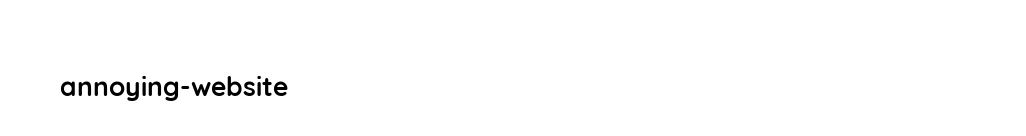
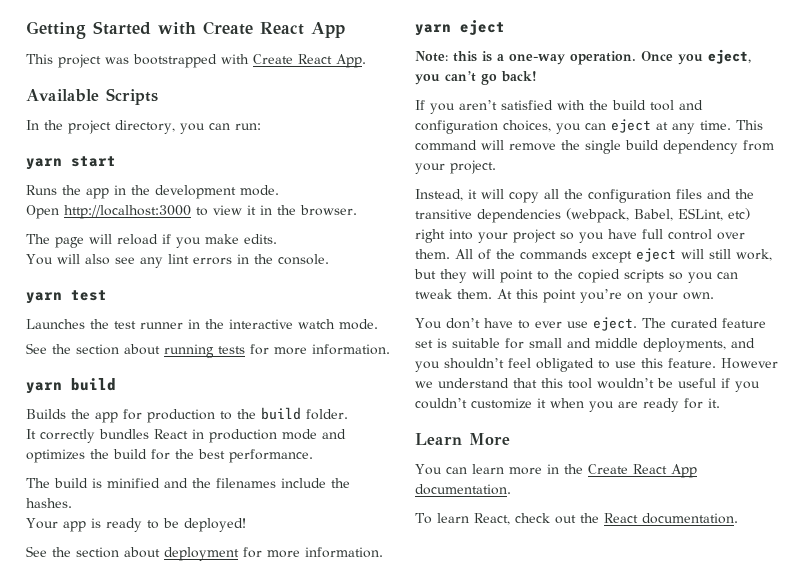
- annoying-website
+ Getting Started with Create React App
+ This project was bootstrapped with Create React App.
+ Available Scripts
+ In the project directory, you can run:
+ yarn start
+ Runs the app in the development mode.
+ Open http://localhost:3000 to view it in the browser.
+ The page will reload if you make edits.
+ You will also see any lint errors in the console.
+ yarn test
+ Launches the test runner in the interactive watch mode.
+ See the section about running tests for more information.
+ yarn build
+ Builds the app for production to the build folder.
+ It correctly bundles React in production mode and optimizes the build for the best performance.
+ The build is minified and the filenames include the hashes.
+ Your app is ready to be deployed!
+ See the section about deployment for more information.
+ yarn eject
+ Note: this is a one-way operation. Once you eject, you can’t go back!
+ If you aren’t satisfied with the build tool and configuration choices, you can eject at any time. This command will remove the single build dependency from your project.
+ Instead, it will copy all the configuration files and the transitive dependencies (webpack, Babel, ESLint, etc) right into your project so you have full control over them. All of the commands except eject will still work, but they will point to the copied scripts so you can tweak them. At this point you’re on your own.
+ You don’t have to ever use eject. The curated feature set is suitable for small and middle deployments, and you shouldn’t feel obligated to use this feature. However we understand that this tool wouldn’t be useful if you couldn’t customize it when you are ready for it.
+ Learn More
+ You can learn more in the Create React App documentation.
+ To learn React, check out the React documentation.

